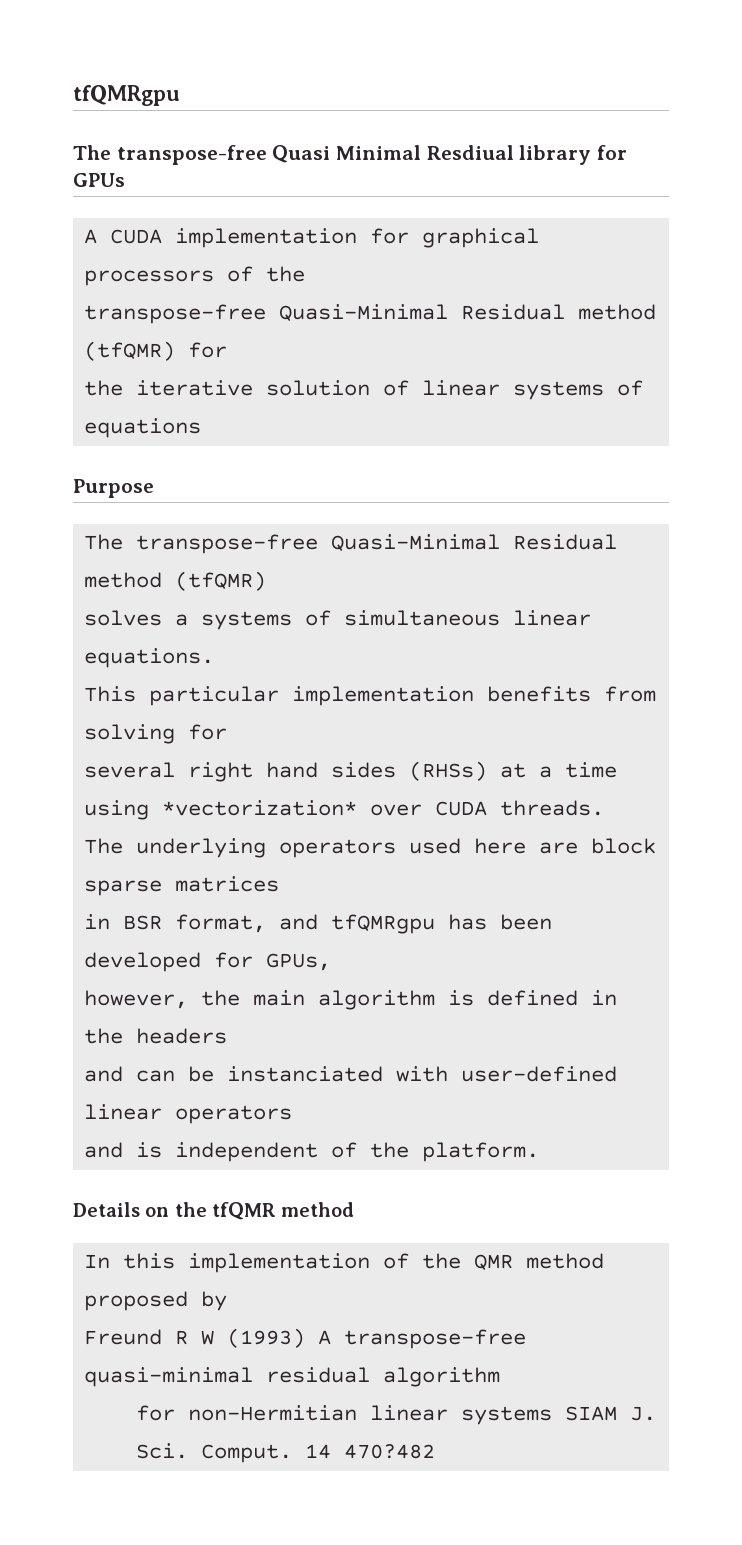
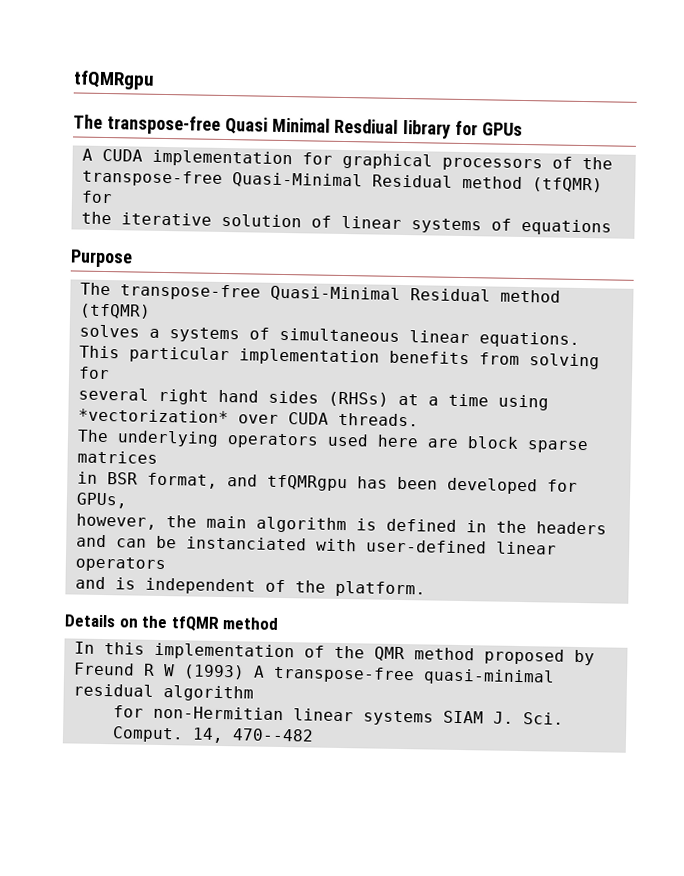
- 14 470?482
+ 14, 470--482

